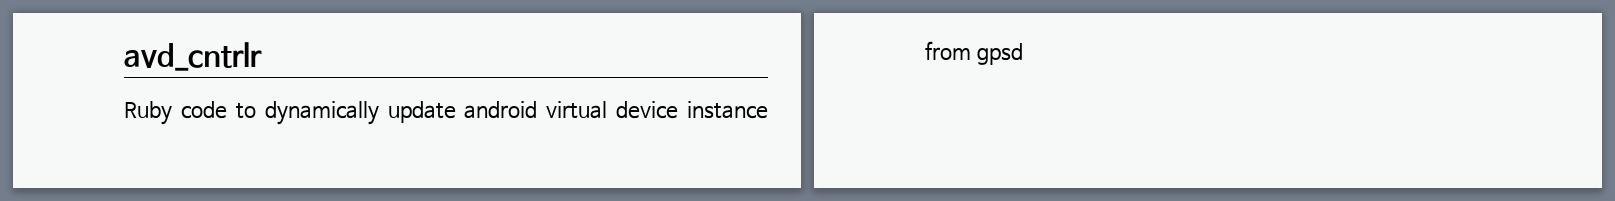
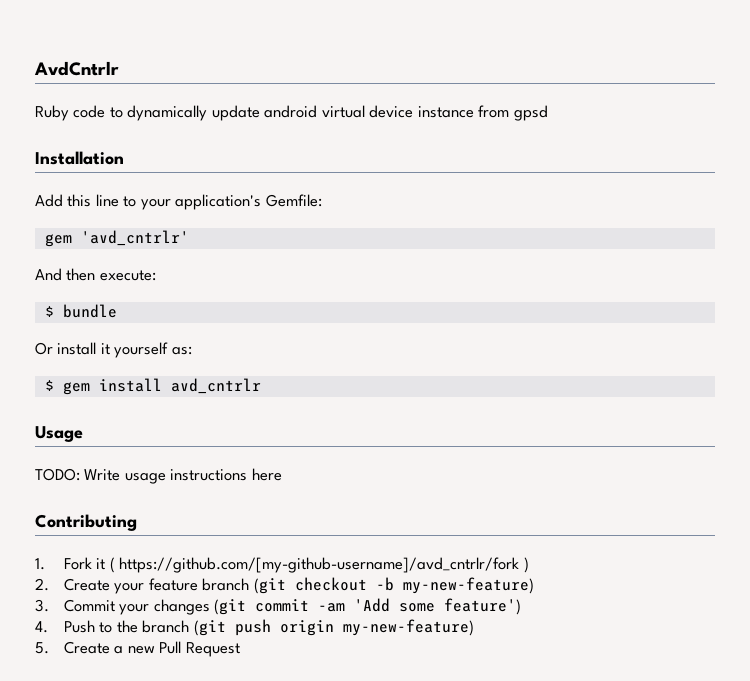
- avd_cntrlr
+ AvdCntrlr
+ Installation
+ Add this line to your application's Gemfile:
+ gem 'avd_cntrlr'
+ And then execute:
+ $ bundle
+ Or install it yourself as:
+ $ gem install avd_cntrlr
+ Usage
+ TODO: Write usage instructions here
+ Contributing
+ 1. Fork it ( https://github.com/[my-github-username]/avd_cntrlr/fork )
+ 2. Create your feature branch (git checkout -b my-new-feature)
+ 3. Commit your changes (git commit -am 'Add some feature')
+ 4. Push to the branch (git push origin my-new-feature)
+ 5. Create a new Pull Request

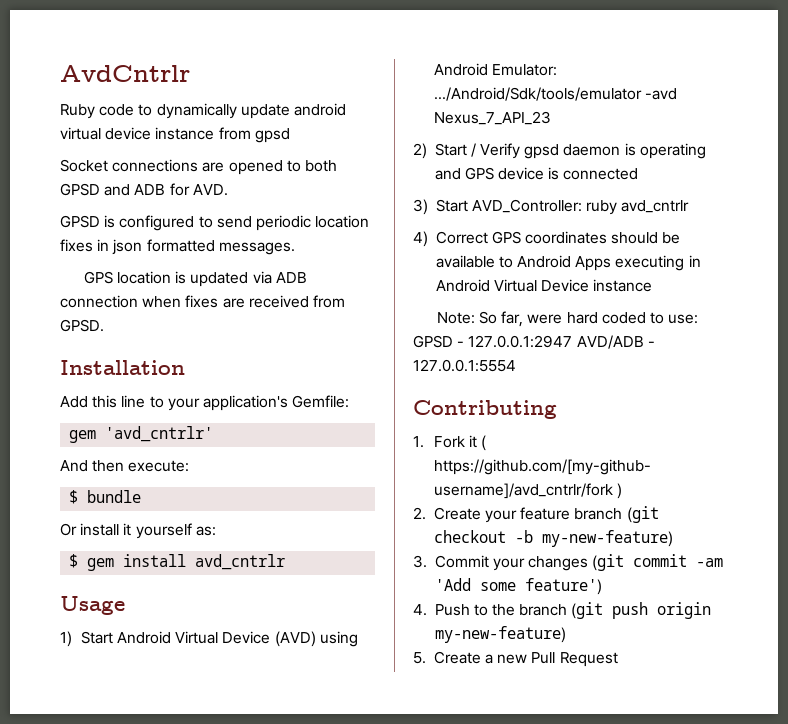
+ Socket connections are opened to both GPSD and ADB for AVD.
+ GPSD is configured to send periodic location fixes in json formatted messages.
+ GPS location is updated via ADB connection when fixes are received from GPSD.
- TODO: Write usage instructions here
+ 1) Start Android Virtual Device (AVD) using Android Emulator: .../Android/Sdk/tools/emulator -avd Nexus_7_API_23
+ 2) Start / Verify gpsd daemon is operating and GPS device is connected
+ 3) Start AVD_Controller: ruby avd_cntrlr
+ 4) Correct GPS coordinates should be available to Android Apps executing in Android Virtual Device instance
+ Note: So far, were hard coded to use: GPSD - 127.0.0.1:2947 AVD/ADB - 127.0.0.1:5554

